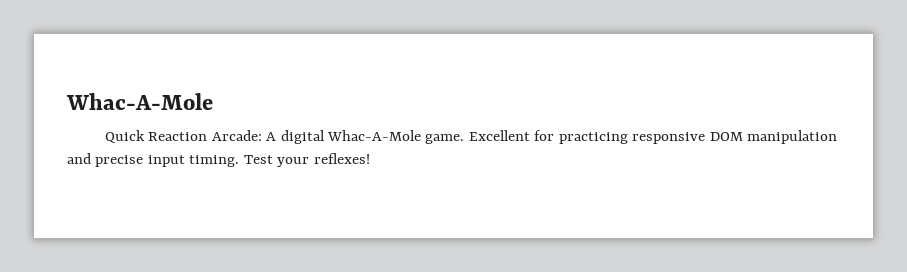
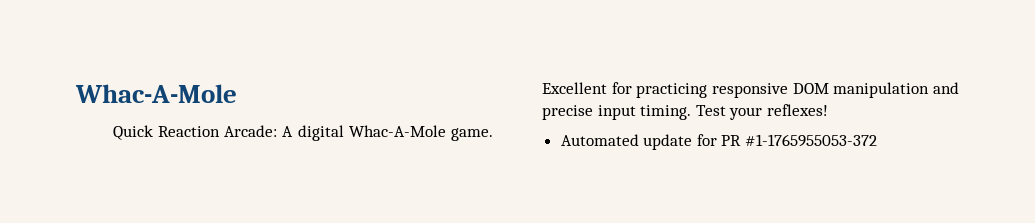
+ Automated update for PR #1-1765955053-372

